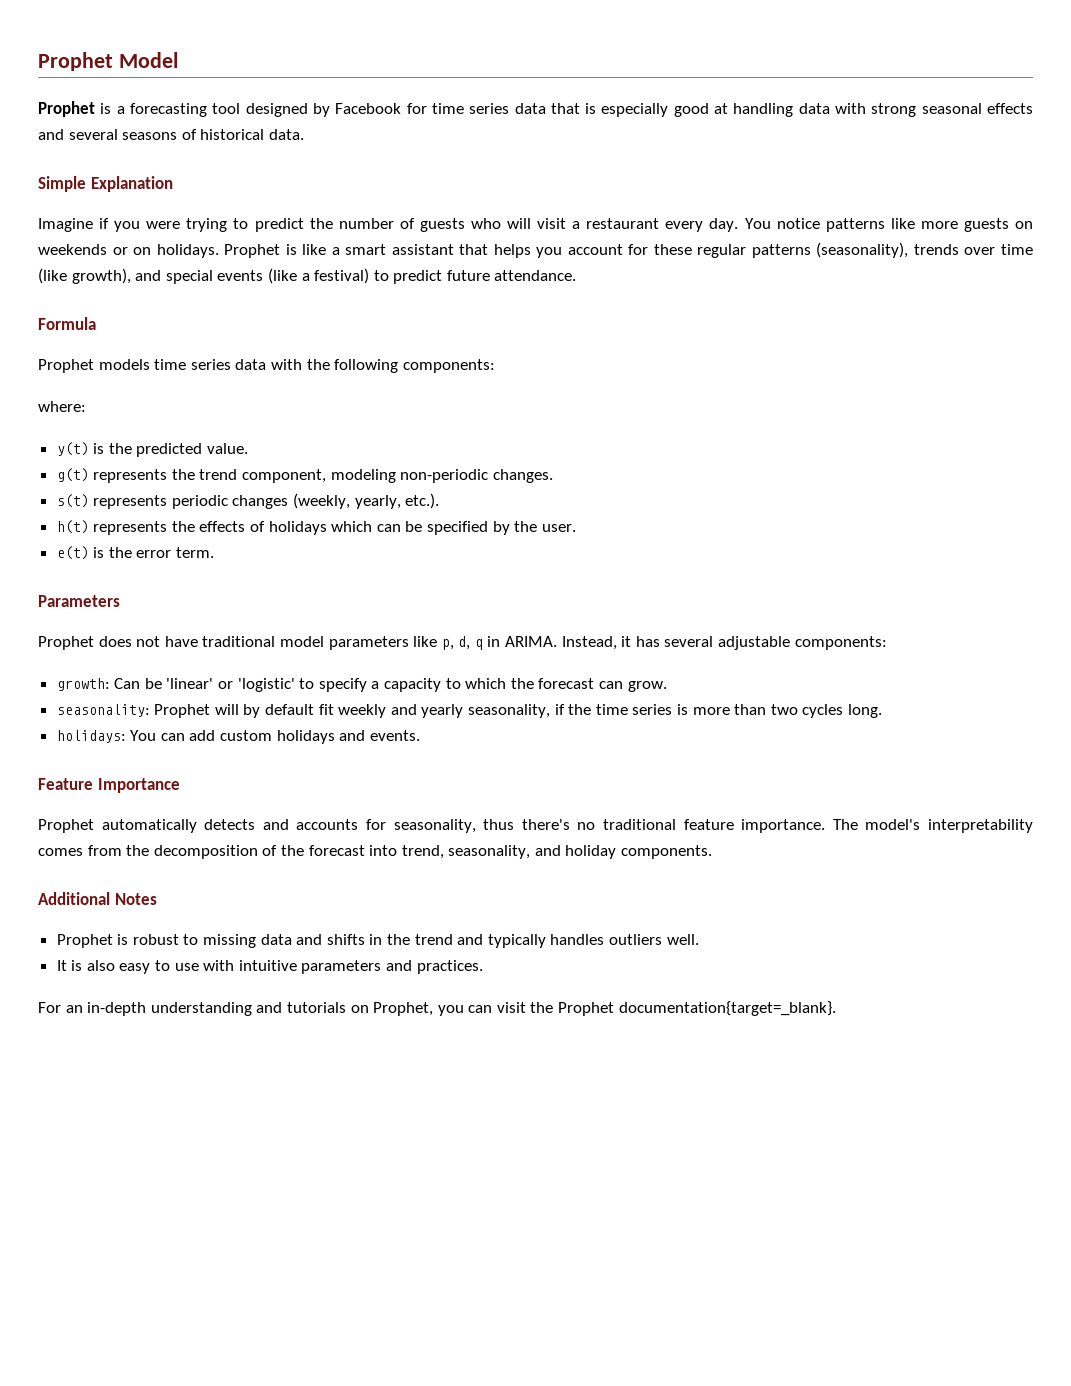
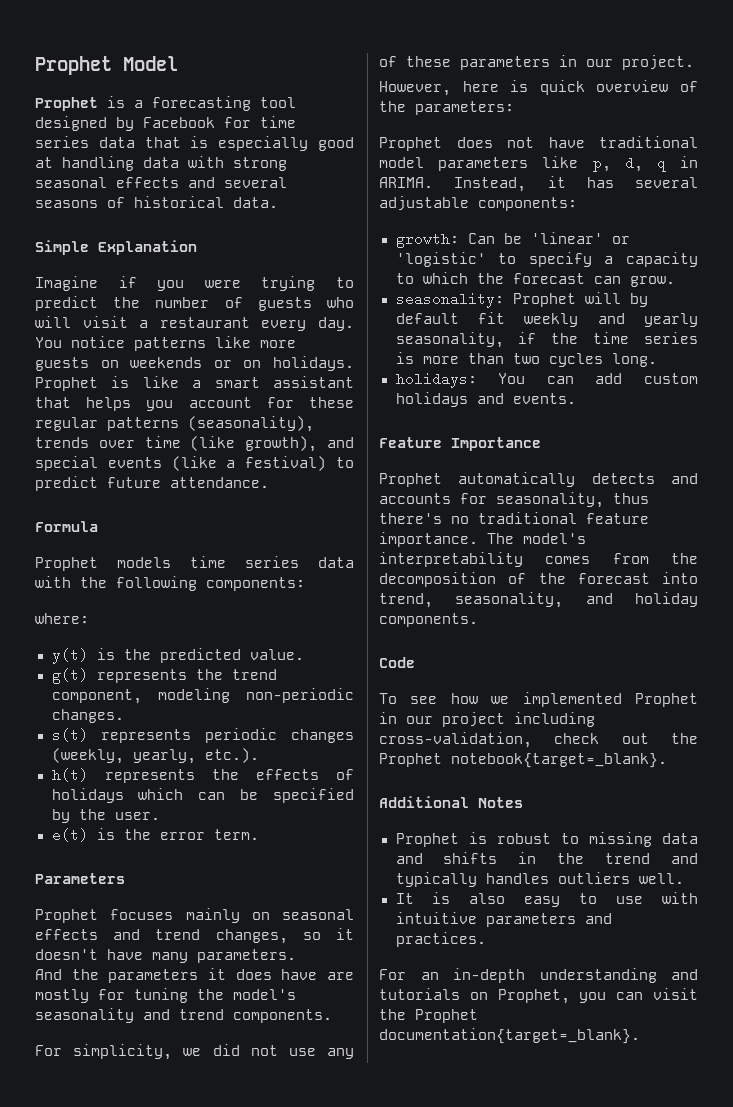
+ Prophet focuses mainly on seasonal effects and trend changes, so it doesn't have many parameters.
+ And the parameters it does have are mostly for tuning the model's seasonality and trend components.
+ For simplicity, we did not use any of these parameters in our project.
+ However, here is quick overview of the parameters:
+ Code
+ To see how we implemented Prophet in our project including cross-validation, check out the Prophet notebook{target=_blank}.

